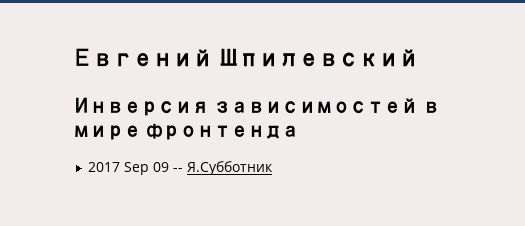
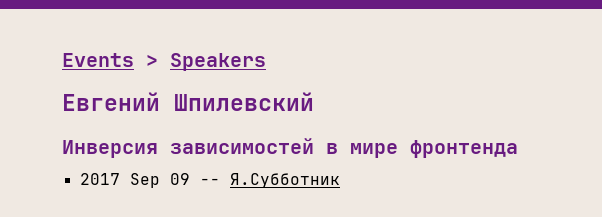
+ Events > Speakers

